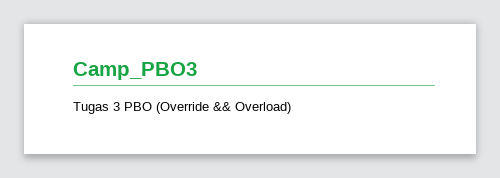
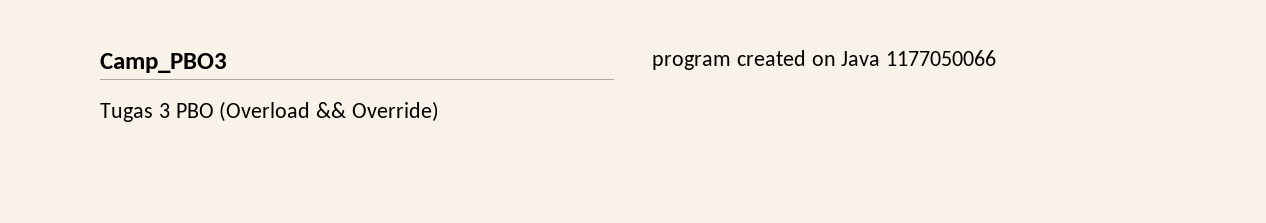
- Tugas 3 PBO (Override && Overload)
+ Tugas 3 PBO (Overload && Override)
+ program created on Java 1177050066

